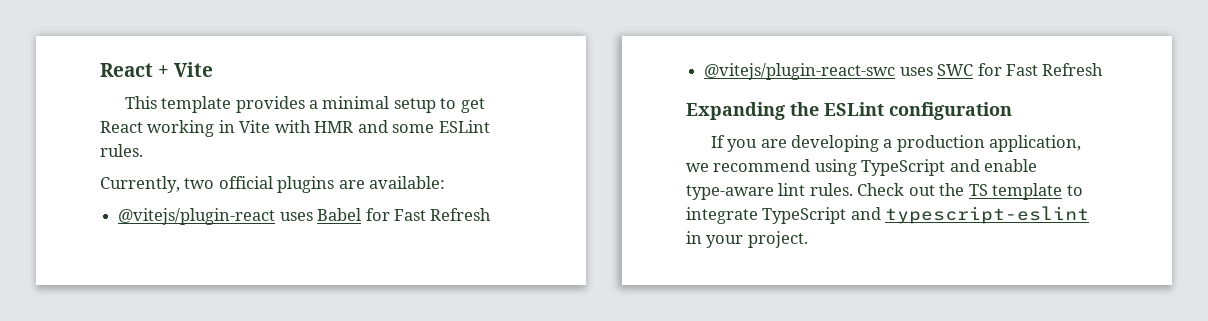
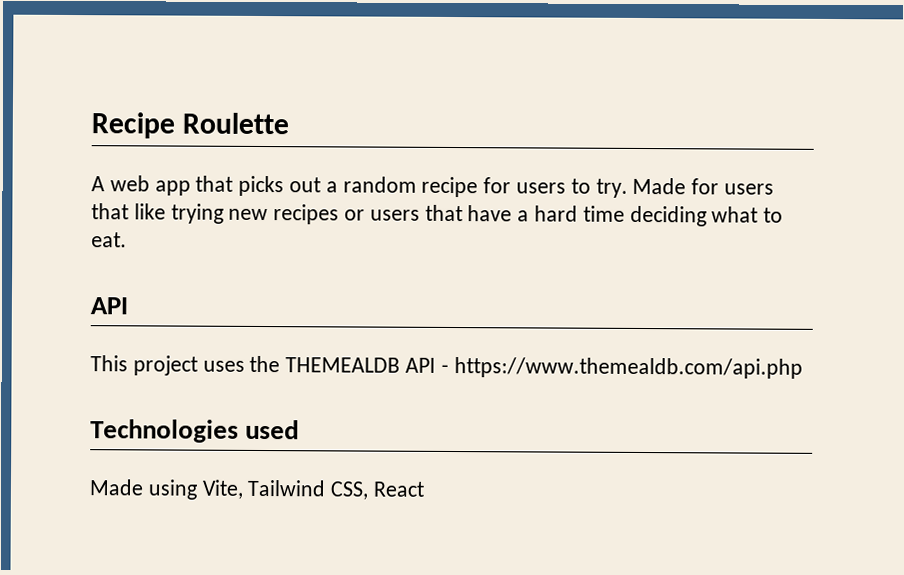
- React + Vite
- This template provides a minimal setup to get React working in Vite with HMR and some ESLint rules.
- Currently, two official plugins are available:
- @vitejs/plugin-react uses Babel for Fast Refresh
- @vitejs/plugin-react-swc uses SWC for Fast Refresh
- Expanding the ESLint configuration
- If you are developing a production application, we recommend using TypeScript and enable type-aware lint rules. Check out the TS template to integrate TypeScript and typescript-eslint in your project.
+ Recipe Roulette
+ A web app that picks out a random recipe for users to try. Made for users that like trying new recipes or users that have a hard time deciding what to eat.
+ API
+ This project uses the THEMEALDB API - https://www.themealdb.com/api.php
+ Technologies used
+ Made using Vite, Tailwind CSS, React

